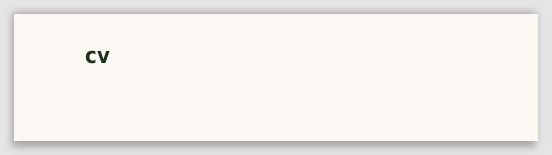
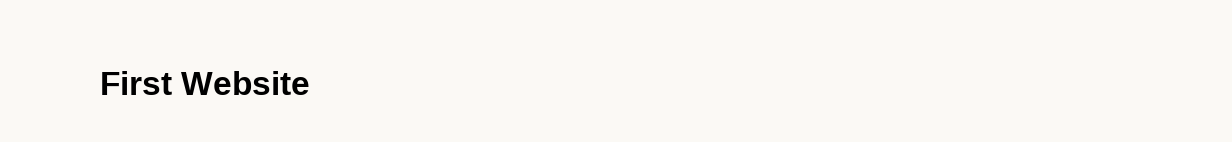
- cv
+ First Website

